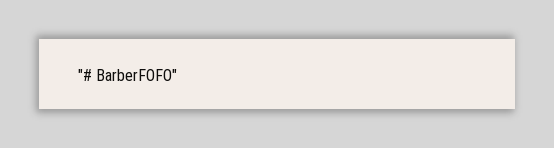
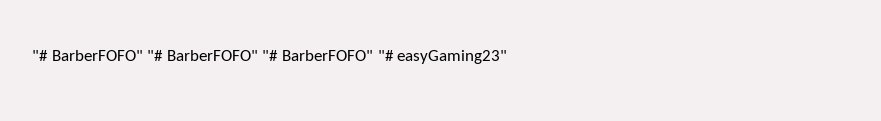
- "# BarberFOFO"
+ "# BarberFOFO" "# BarberFOFO" "# BarberFOFO" "# easyGaming23"

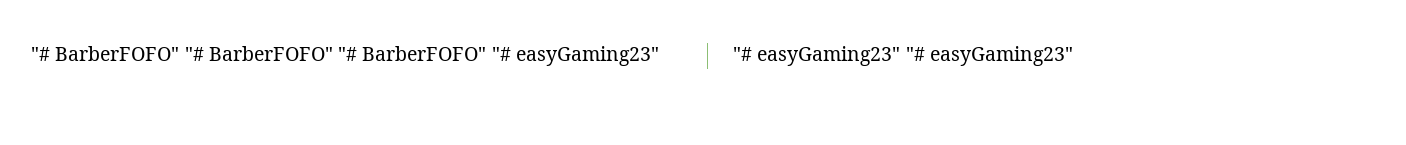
- "# BarberFOFO" "# BarberFOFO" "# BarberFOFO" "# easyGaming23"
+ "# BarberFOFO" "# BarberFOFO" "# BarberFOFO" "# easyGaming23" "# easyGaming23" "# easyGaming23"

